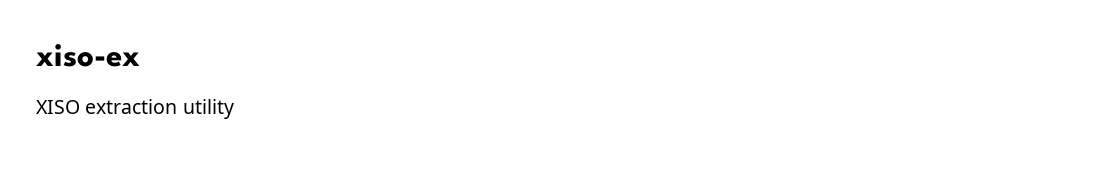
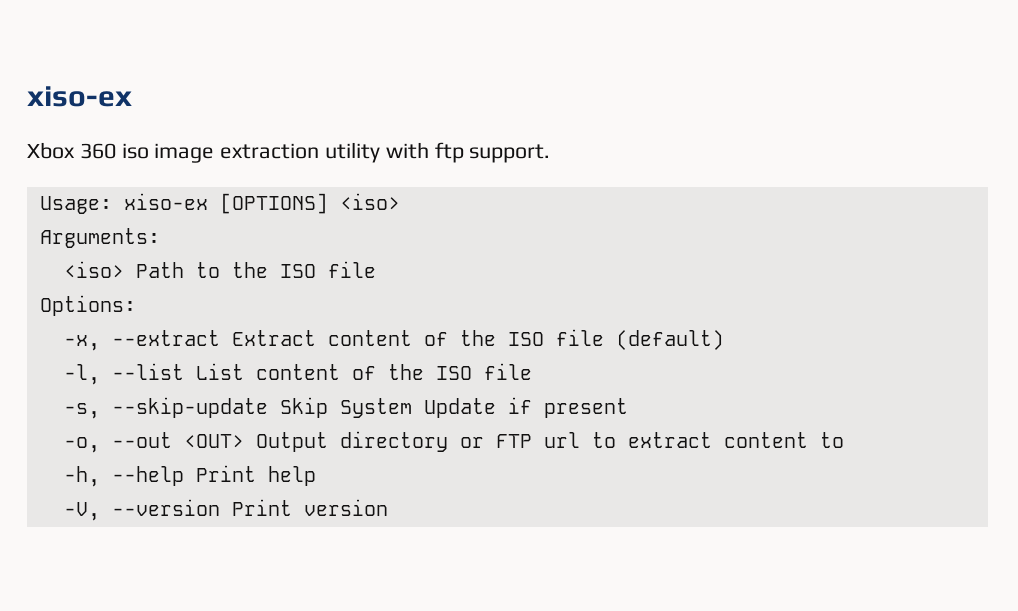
- XISO extraction utility
+ Xbox 360 iso image extraction utility with ftp support.
+ Usage: xiso-ex [OPTIONS] <iso>
+ Arguments:
+ <iso> Path to the ISO file
+ Options:
+ -x, --extract Extract content of the ISO file (default)
+ -l, --list List content of the ISO file
+ -s, --skip-update Skip System Update if present
+ -o, --out <OUT> Output directory or FTP url to extract content to
+ -h, --help Print help
+ -V, --version Print version

